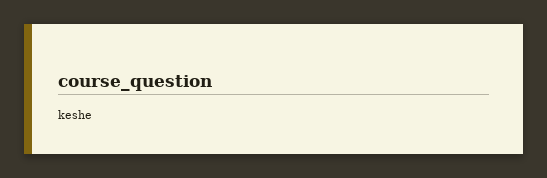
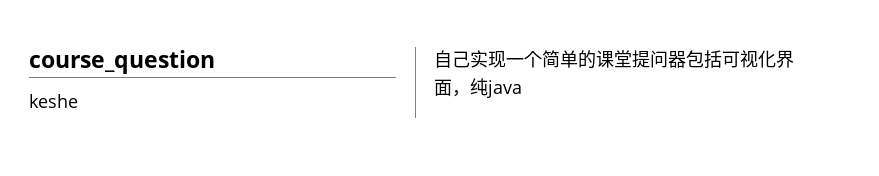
+ 自己实现一个简单的课堂提问器包括可视化界面，纯java

